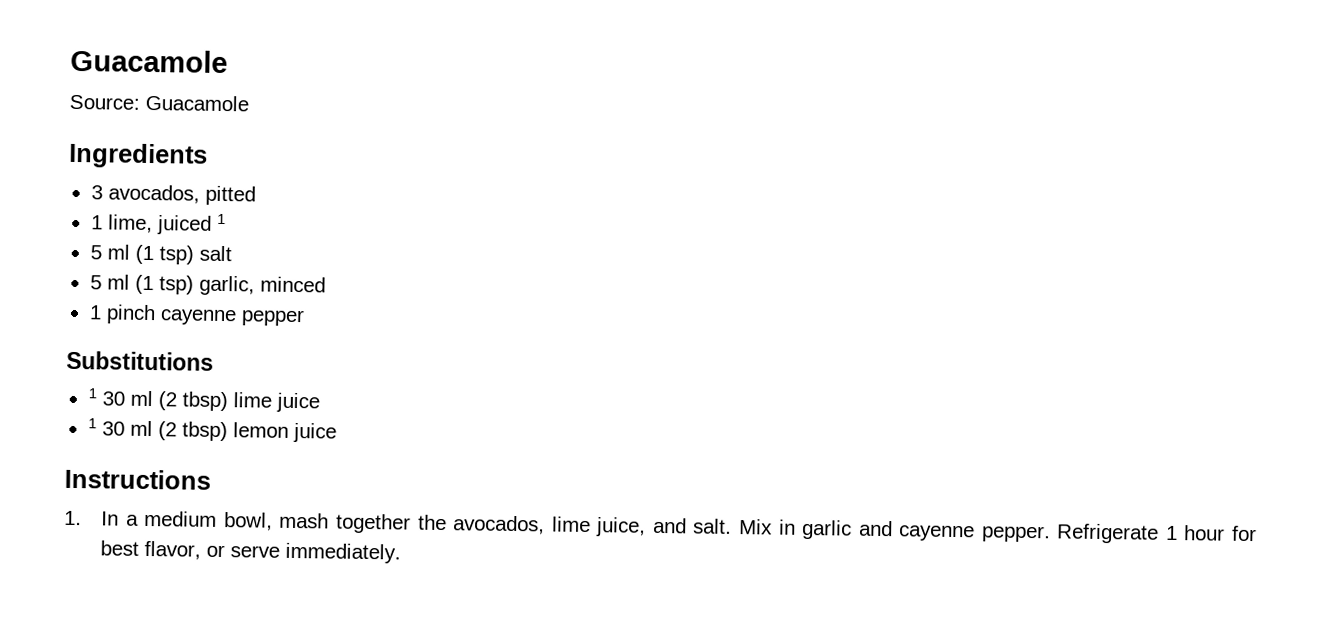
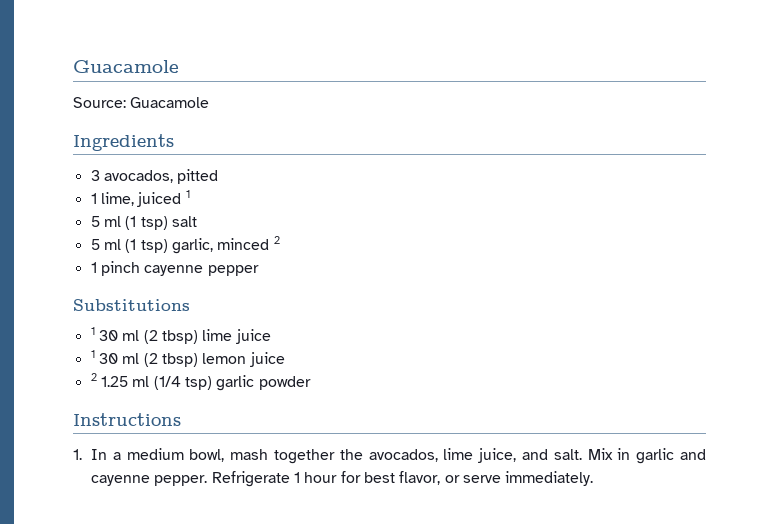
- 5 ml (1 tsp) garlic, minced
+ 5 ml (1 tsp) garlic, minced 2
+ 2 1.25 ml (1/4 tsp) garlic powder

